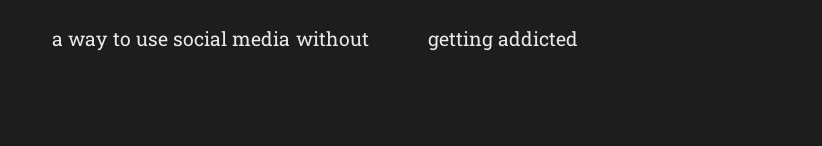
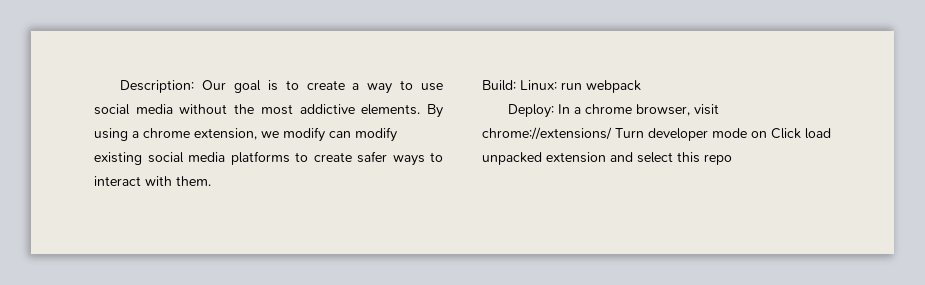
- a way to use social media without getting addicted
+ Description: Our goal is to create a way to use social media without the most addictive elements. By using a chrome extension, we modify can modify existing social media platforms to create safer ways to interact with them.
+ Build: Linux: run webpack
+ Deploy: In a chrome browser, visit chrome://extensions/ Turn developer mode on Click load unpacked extension and select this repo

